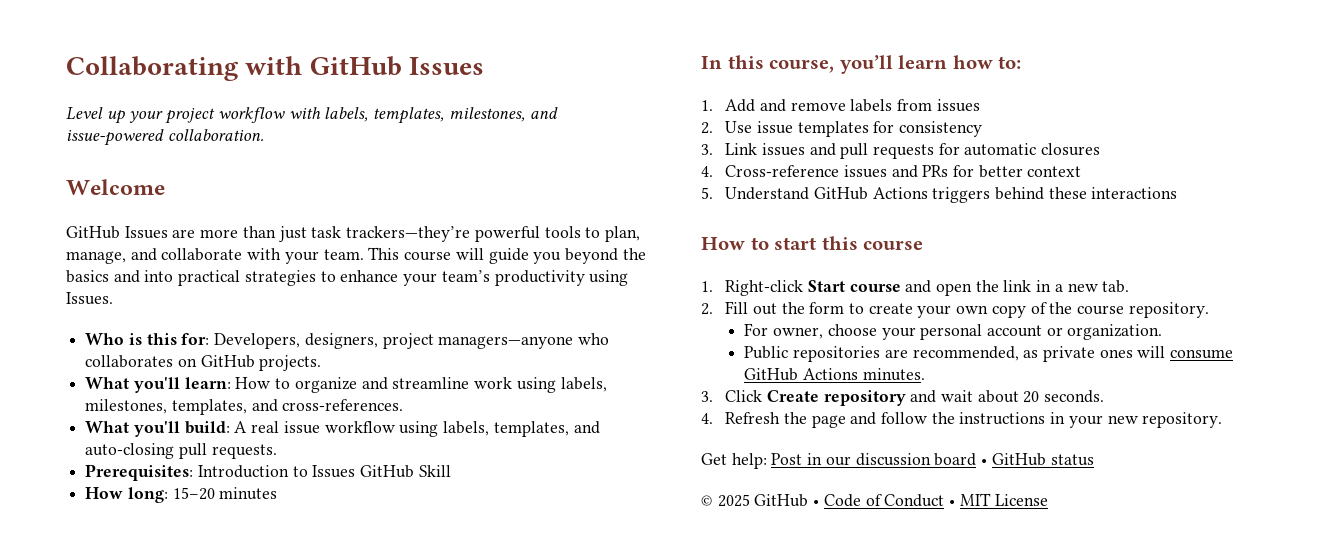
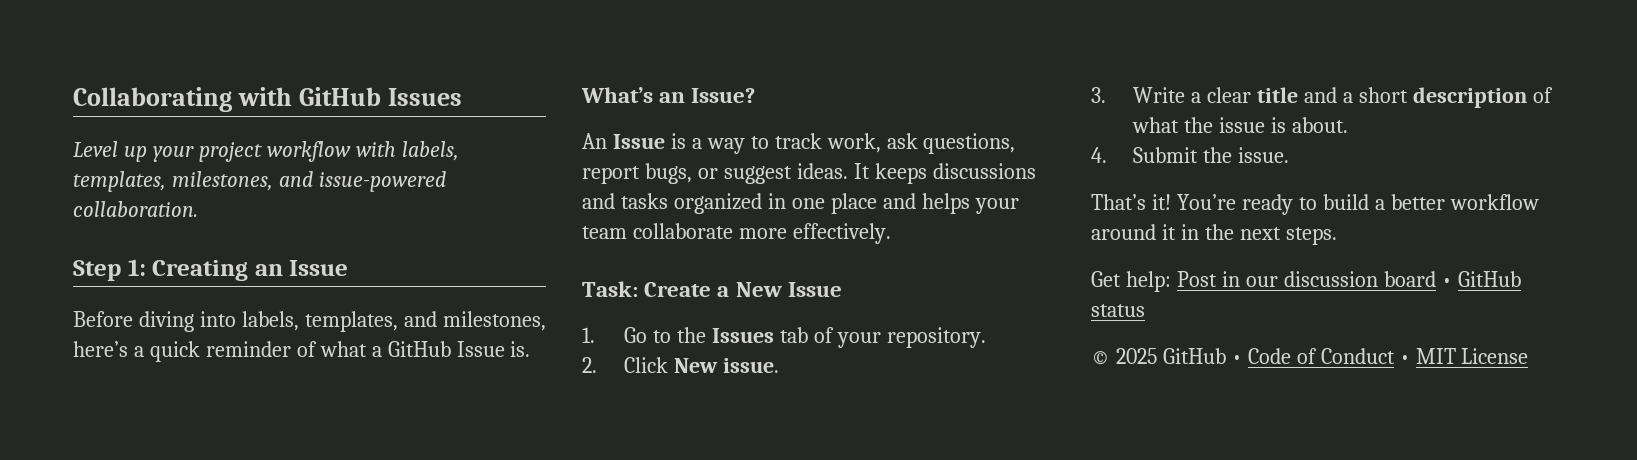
- Welcome
- GitHub Issues are more than just task trackers—they’re powerful tools to plan, manage, and collaborate with your team. This course will guide you beyond the basics and into practical strategies to enhance your team’s productivity using Issues.
- Who is this for: Developers, designers, project managers—anyone who collaborates on GitHub projects.
- What you'll learn: How to organize and streamline work using labels, milestones, templates, and cross-references.
- What you'll build: A real issue workflow using labels, templates, and auto-closing pull requests.
- Prerequisites: Introduction to Issues GitHub Skill
- How long: 15–20 minutes
- In this course, you’ll learn how to:
- 1. Add and remove labels from issues
- 2. Use issue templates for consistency
- 3. Link issues and pull requests for automatic closures
- 4. Cross-reference issues and PRs for better context
- 5. Understand GitHub Actions triggers behind these interactions
- How to start this course
- 1. Right-click Start course and open the link in a new tab.
- 2. Fill out the form to create your own copy of the course repository.
- For owner, choose your personal account or organization.
- Public repositories are recommended, as private ones will consume GitHub Actions minutes.
- 3. Click Create repository and wait about 20 seconds.
- 4. Refresh the page and follow the instructions in your new repository.
+ Step 1: Creating an Issue
+ Before diving into labels, templates, and milestones, here’s a quick reminder of what a GitHub Issue is.
+ What’s an Issue?
+ An Issue is a way to track work, ask questions, report bugs, or suggest ideas. It keeps discussions and tasks organized in one place and helps your team collaborate more effectively.
+ Task: Create a New Issue
+ 1. Go to the Issues tab of your repository.
+ 2. Click New issue.
+ 3. Write a clear title and a short description of what the issue is about.
+ 4. Submit the issue.
+ That’s it! You’re ready to build a better workflow around it in the next steps.

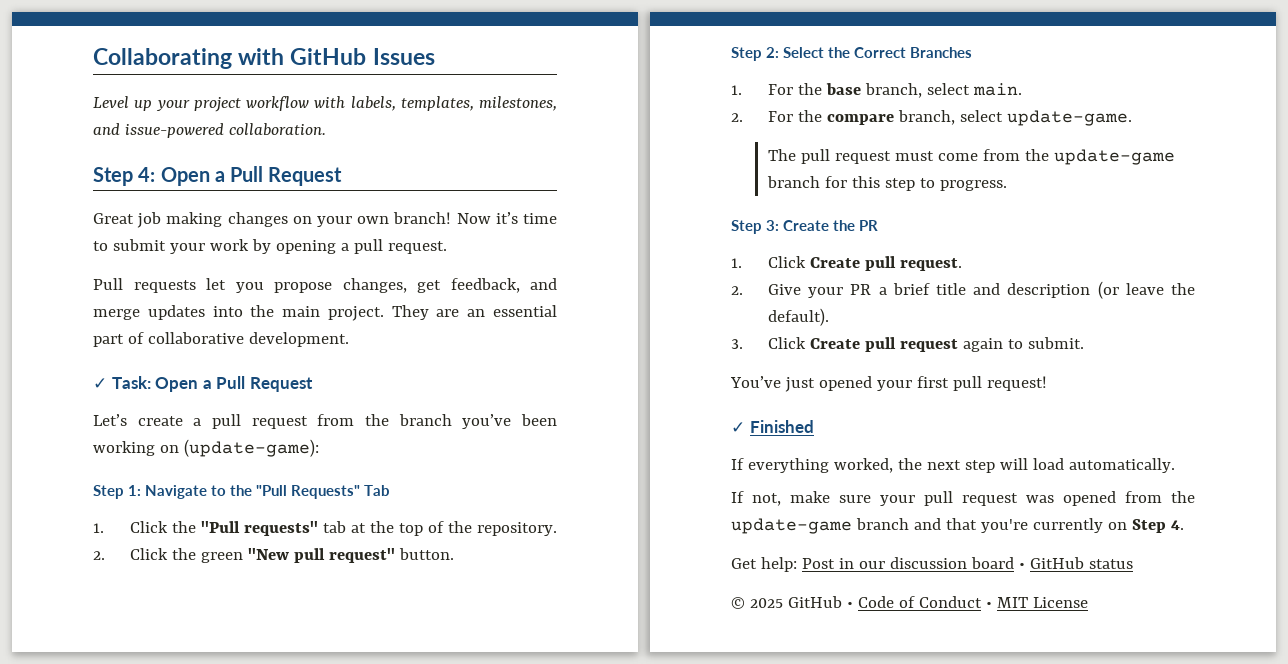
- Step 1: Creating an Issue
- Before diving into labels, templates, and milestones, here’s a quick reminder of what a GitHub Issue is.
- What’s an Issue?
- An Issue is a way to track work, ask questions, report bugs, or suggest ideas. It keeps discussions and tasks organized in one place and helps your team collaborate more effectively.
- Task: Create a New Issue
- 1. Go to the Issues tab of your repository.
- 2. Click New issue.
- 3. Write a clear title and a short description of what the issue is about.
- 4. Submit the issue.
- That’s it! You’re ready to build a better workflow around it in the next steps.
+ Step 4: Open a Pull Request
+ Great job making changes on your own branch! Now it’s time to submit your work by opening a pull request.
+ Pull requests let you propose changes, get feedback, and merge updates into the main project. They are an essential part of collaborative development.
+ ✓ Task: Open a Pull Request
+ Let’s create a pull request from the branch you’ve been working on (update-game):
+ Step 1: Navigate to the "Pull Requests" Tab
+ 1. Click the "Pull requests" tab at the top of the repository.
+ 2. Click the green "New pull request" button.
+ Step 2: Select the Correct Branches
+ 1. For the base branch, select main.
+ 2. For the compare branch, select update-game.
+ The pull request must come from the update-game branch for this step to progress.
+ Step 3: Create the PR
+ 1. Click Create pull request.
+ 2. Give your PR a brief title and description (or leave the default).
+ 3. Click Create pull request again to submit.
+ You’ve just opened your first pull request!
+ ✓ Finished
+ If everything worked, the next step will load automatically.
+ If not, make sure your pull request was opened from the update-game branch and that you're currently on Step 4.

